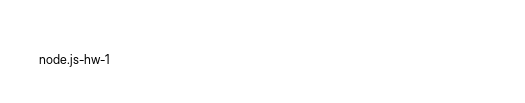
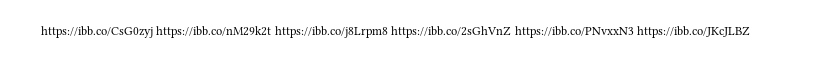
- node.js-hw-1
+ https://ibb.co/CsG0zyj https://ibb.co/nM29k2t https://ibb.co/j8Lrpm8 https://ibb.co/2sGhVnZ https://ibb.co/PNvxxN3 https://ibb.co/JKcJLBZ

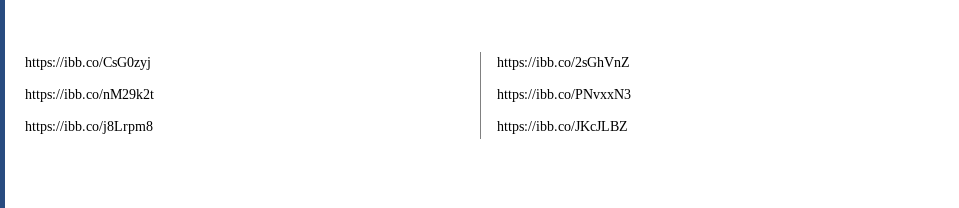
- https://ibb.co/CsG0zyj https://ibb.co/nM29k2t https://ibb.co/j8Lrpm8 https://ibb.co/2sGhVnZ https://ibb.co/PNvxxN3 https://ibb.co/JKcJLBZ
+ https://ibb.co/CsG0zyj
+ https://ibb.co/nM29k2t
+ https://ibb.co/j8Lrpm8
+ https://ibb.co/2sGhVnZ
+ https://ibb.co/PNvxxN3
+ https://ibb.co/JKcJLBZ

